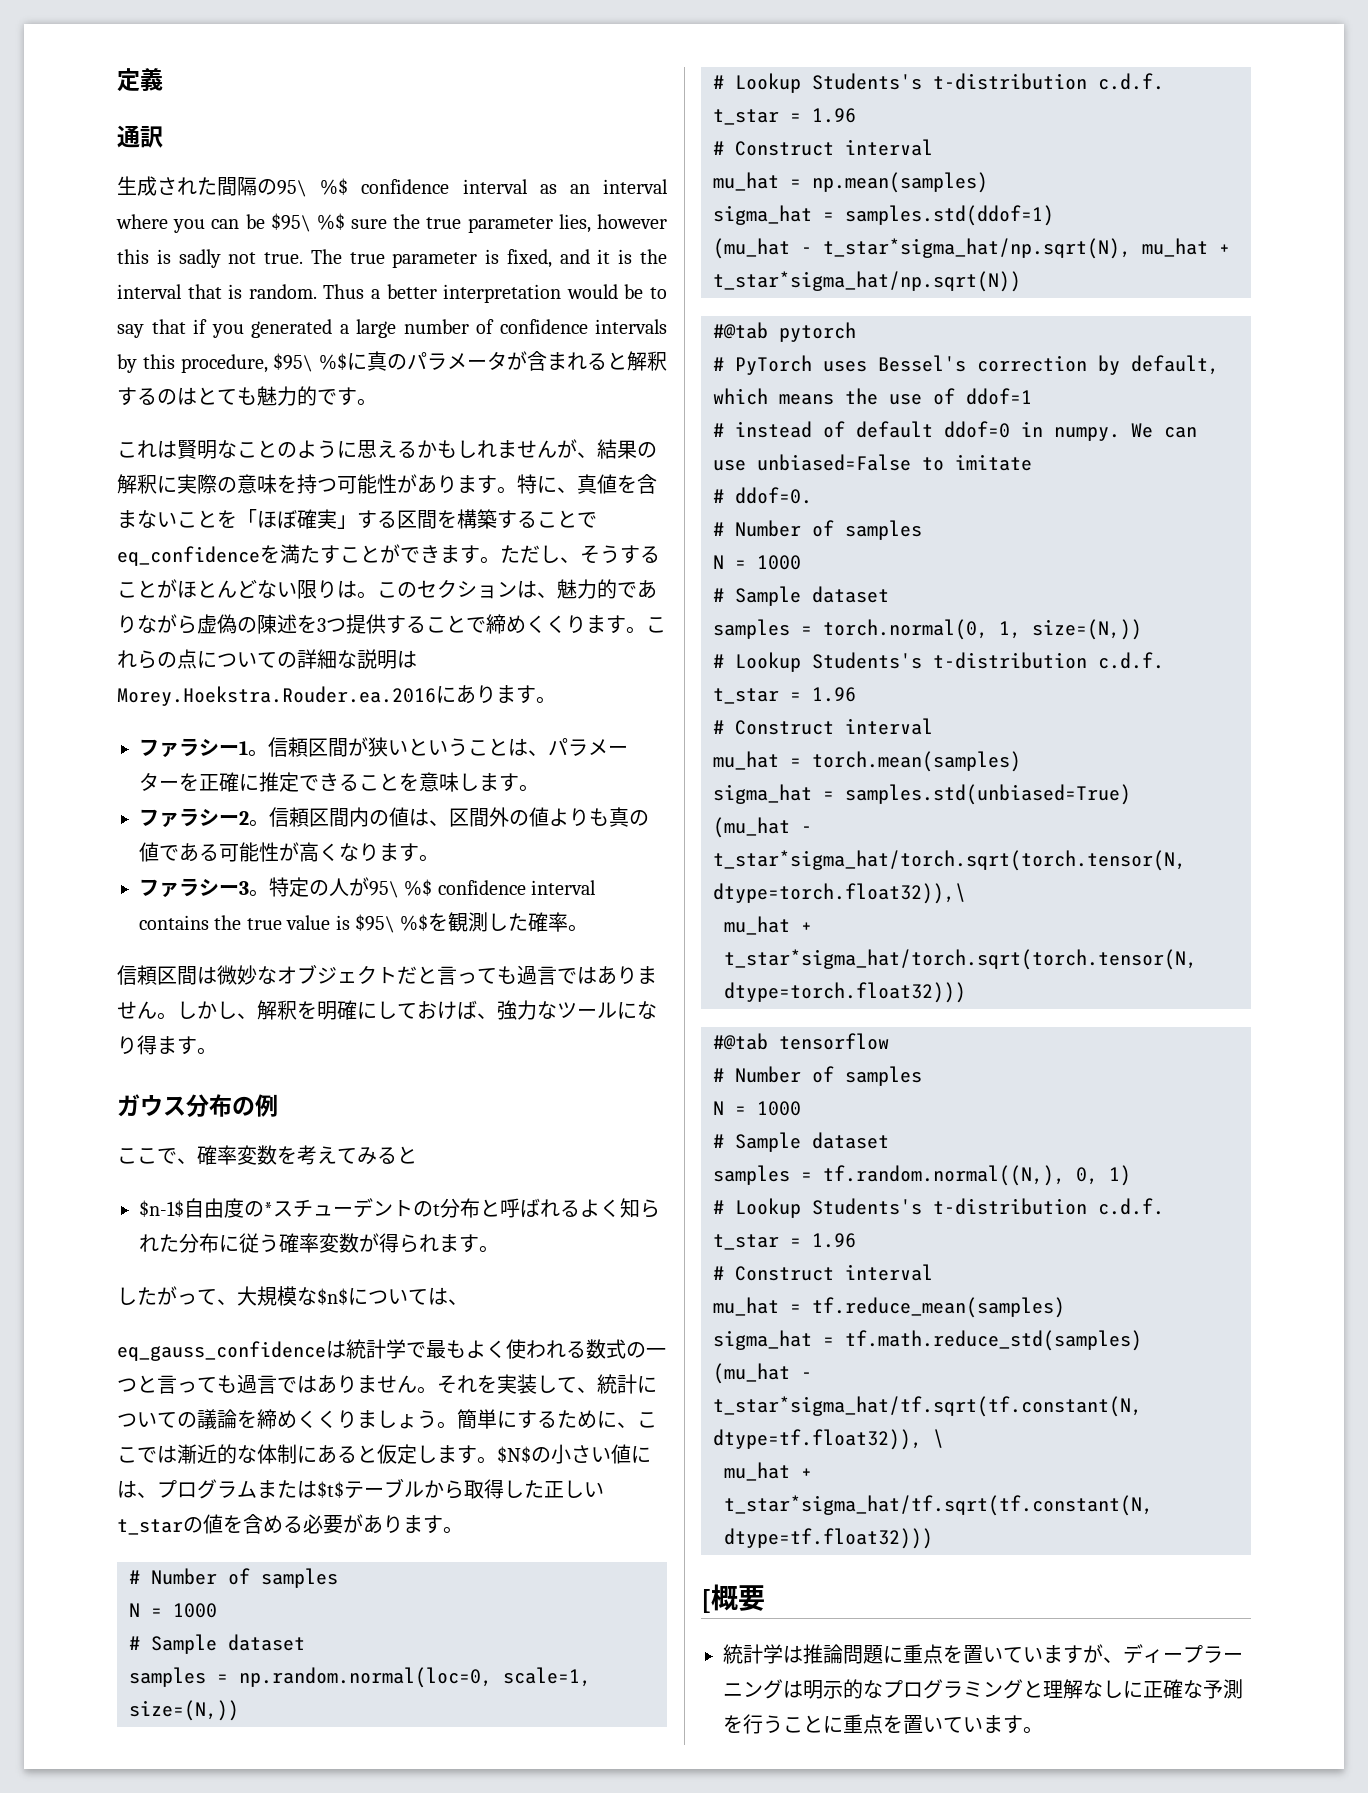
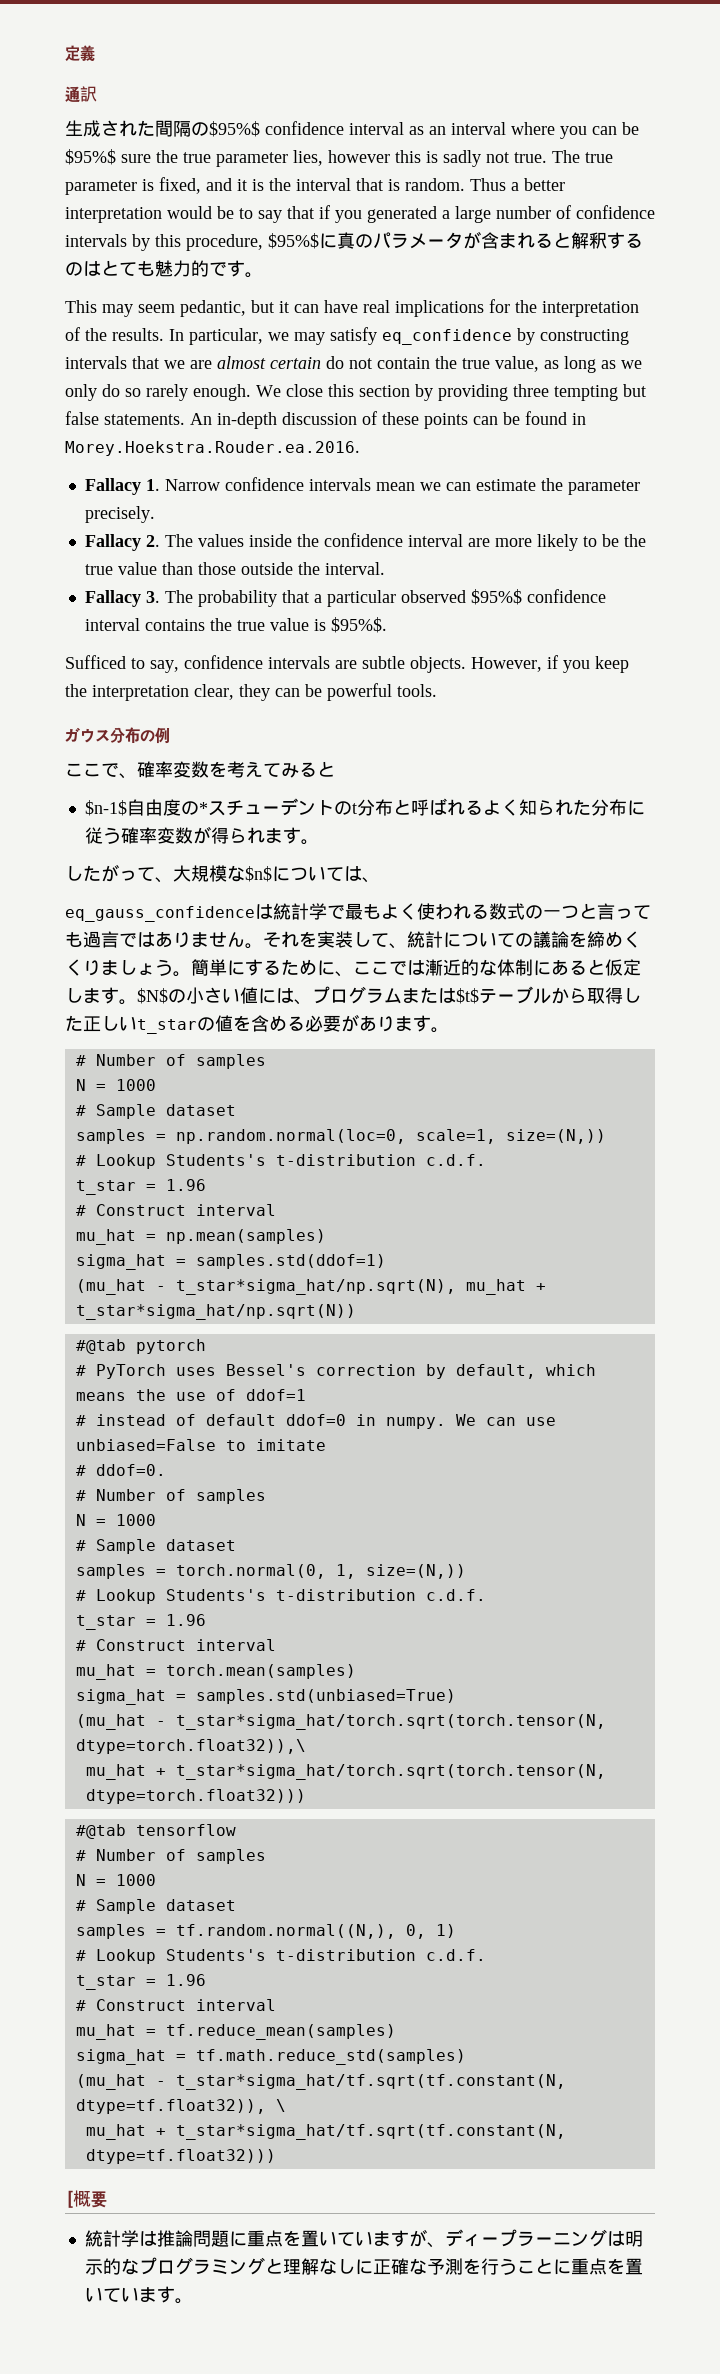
- 生成された間隔の95\ %$ confidence interval as an interval where you can be $95\ %$ sure the true parameter lies, however this is sadly not true.
+ 生成された間隔の$95%$ confidence interval as an interval where you can be $95%$ sure the true parameter lies, however this is sadly not true.
- Thus a better interpretation would be to say that if you generated a large number of confidence intervals by this procedure, $95\ %$に真のパラメータが含まれると解釈するのはとても魅力的です。
+ Thus a better interpretation would be to say that if you generated a large number of confidence intervals by this procedure, $95%$に真のパラメータが含まれると解釈するのはとても魅力的です。
- これは賢明なことのように思えるかもしれませんが、結果の解釈に実際の意味を持つ可能性があります。特に、真値を含まないことを「ほぼ確実」する区間を構築することでeq_confidenceを満たすことができます。ただし、そうすることがほとんどない限りは。このセクションは、魅力的でありながら虚偽の陳述を3つ提供することで締めくくります。これらの点についての詳細な説明はMorey.Hoekstra.Rouder.ea.2016にあります。
- ファラシー1。信頼区間が狭いということは、パラメーターを正確に推定できることを意味します。
- ファラシー2。信頼区間内の値は、区間外の値よりも真の値である可能性が高くなります。
- ファラシー3。特定の人が95\ %$ confidence interval contains the true value is $95\ %$を観測した確率。
- 信頼区間は微妙なオブジェクトだと言っても過言ではありません。しかし、解釈を明確にしておけば、強力なツールになり得ます。
+ This may seem pedantic, but it can have real implications for the interpretation of the results. In particular, we may satisfy eq_confidence by constructing intervals that we are almost certain do not contain the true value, as long as we only do so rarely enough. We close this section by providing three tempting but false statements. An in-depth discussion of these points can be found in Morey.Hoekstra.Rouder.ea.2016.
+ Fallacy 1. Narrow confidence intervals mean we can estimate the parameter precisely.
+ Fallacy 2. The values inside the confidence interval are more likely to be the true value than those outside the interval.
+ Fallacy 3. The probability that a particular observed $95%$ confidence interval contains the true value is $95%$.
+ Sufficed to say, confidence intervals are subtle objects. However, if you keep the interpretation clear, they can be powerful tools.

